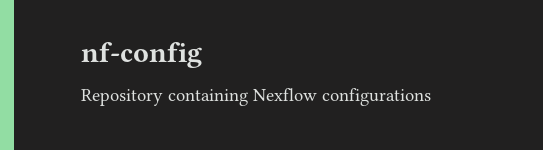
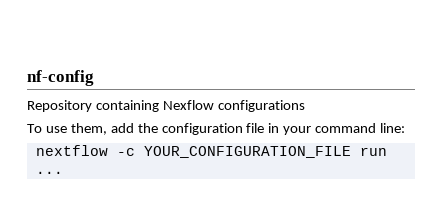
+ To use them, add the configuration file in your command line:
+ nextflow -c YOUR_CONFIGURATION_FILE run ...

